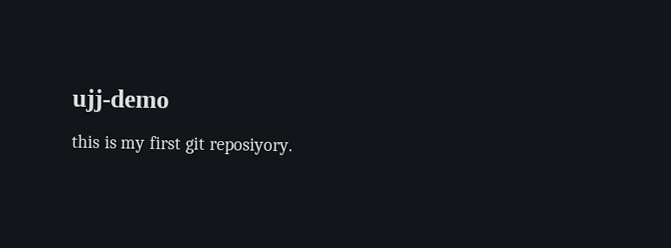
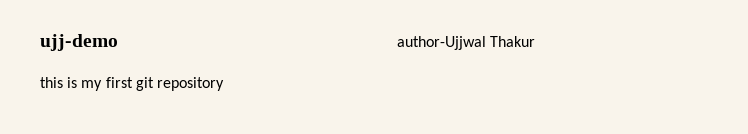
- this is my first git reposiyory.
+ this is my first git repository
+ author-Ujjwal Thakur

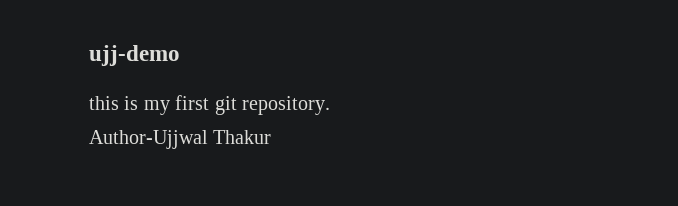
- this is my first git repository
- author-Ujjwal Thakur
+ this is my first git repository.
+ Author-Ujjwal Thakur

